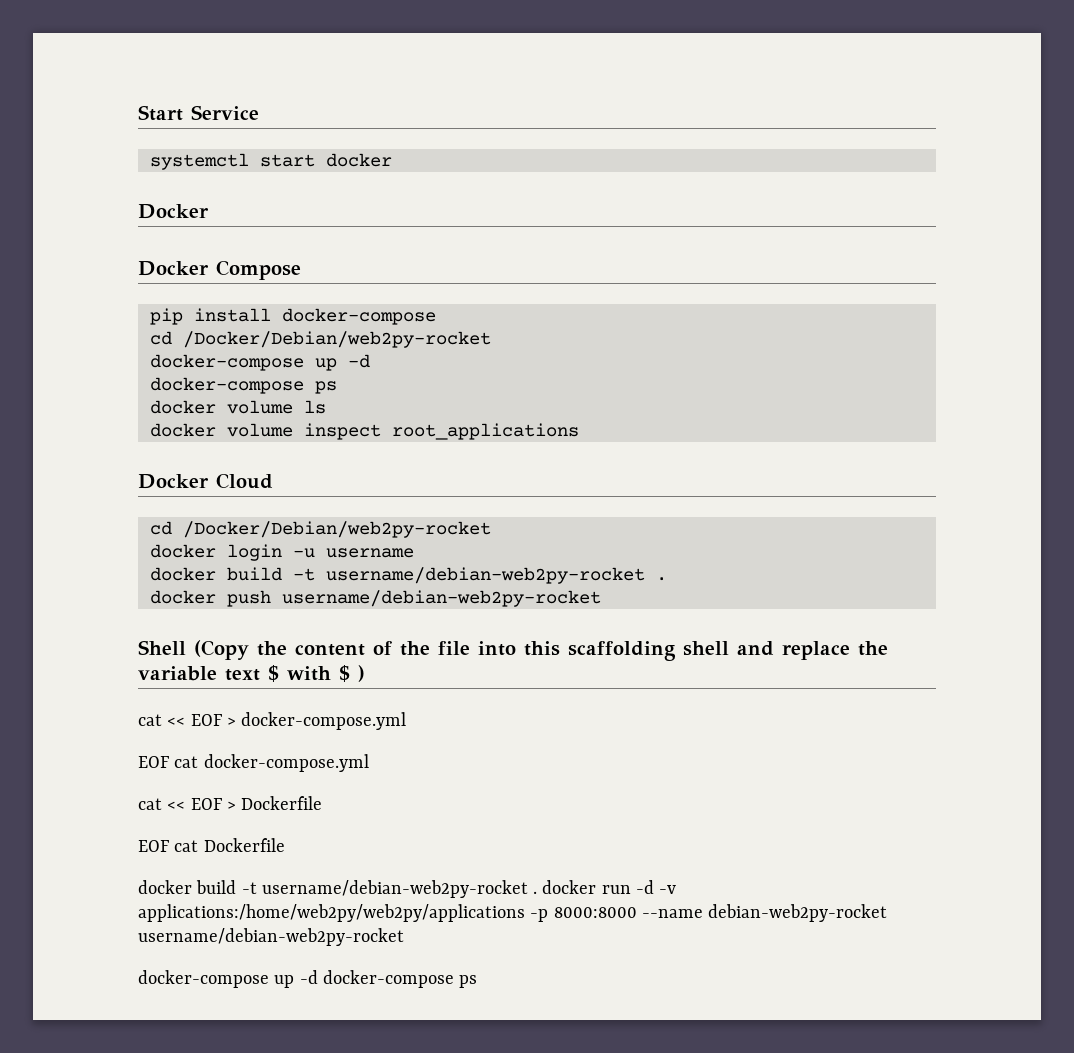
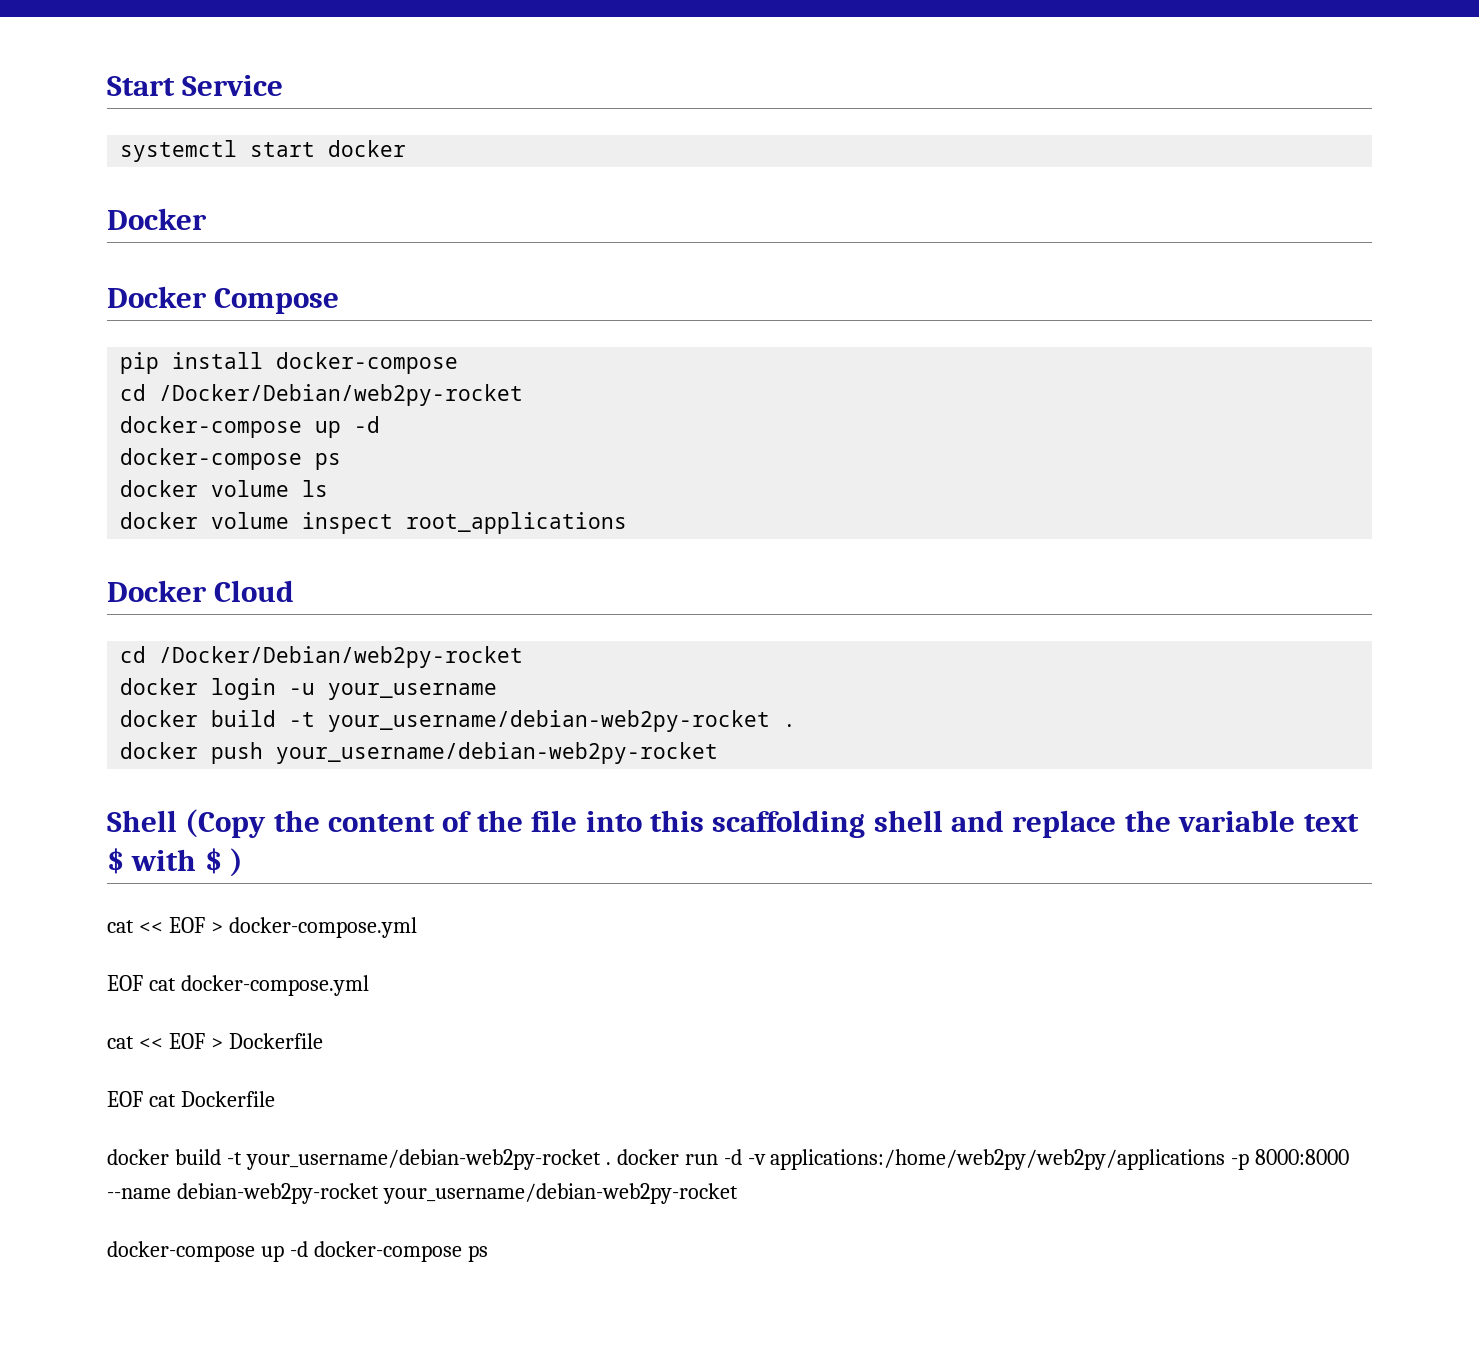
- docker login -u username
- docker build -t username/debian-web2py-rocket .
+ docker login -u your_username
+ docker build -t your_username/debian-web2py-rocket .
- docker push username/debian-web2py-rocket
+ docker push your_username/debian-web2py-rocket
- docker build -t username/debian-web2py-rocket . docker run -d -v applications:/home/web2py/web2py/applications -p 8000:8000 --name debian-web2py-rocket username/debian-web2py-rocket
+ docker build -t your_username/debian-web2py-rocket . docker run -d -v applications:/home/web2py/web2py/applications -p 8000:8000 --name debian-web2py-rocket your_username/debian-web2py-rocket

